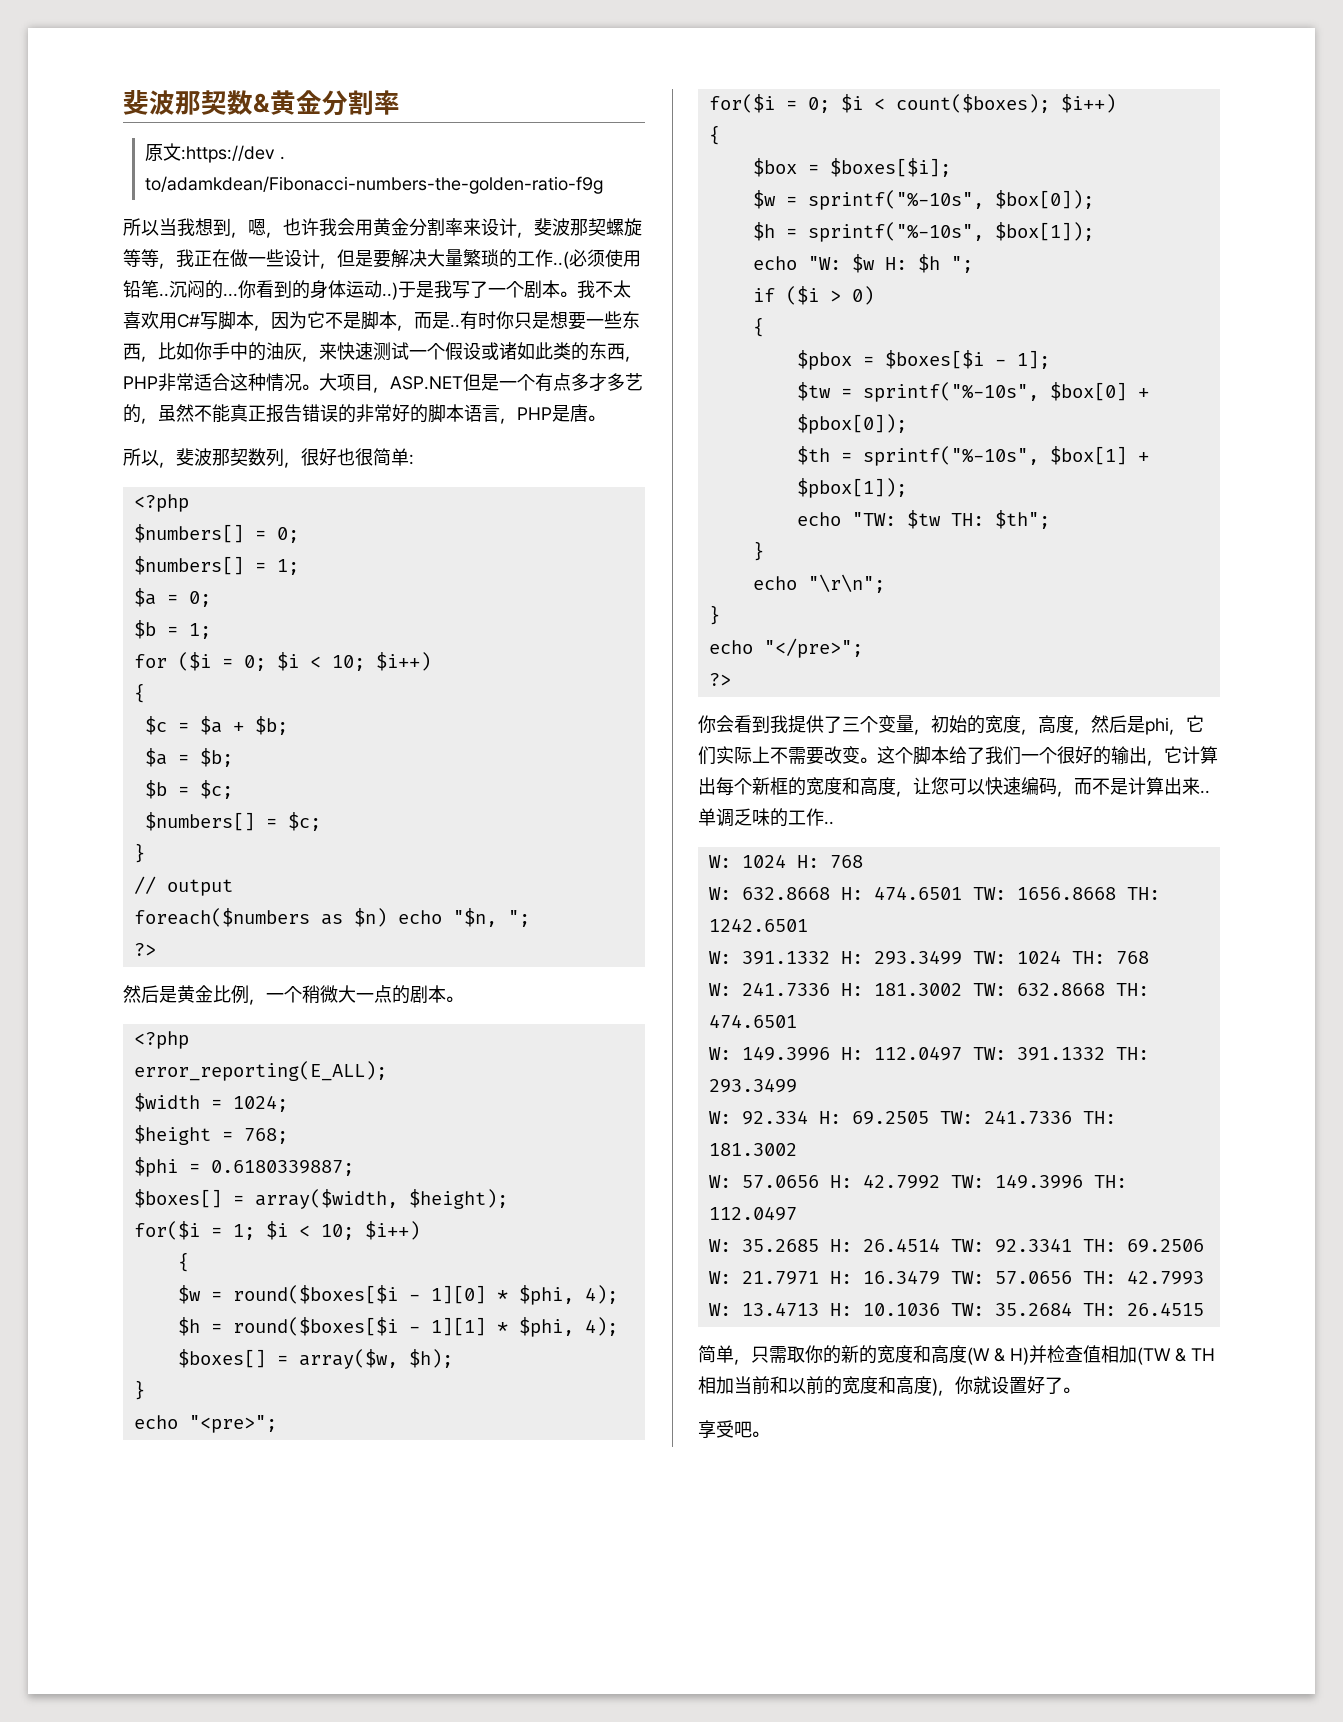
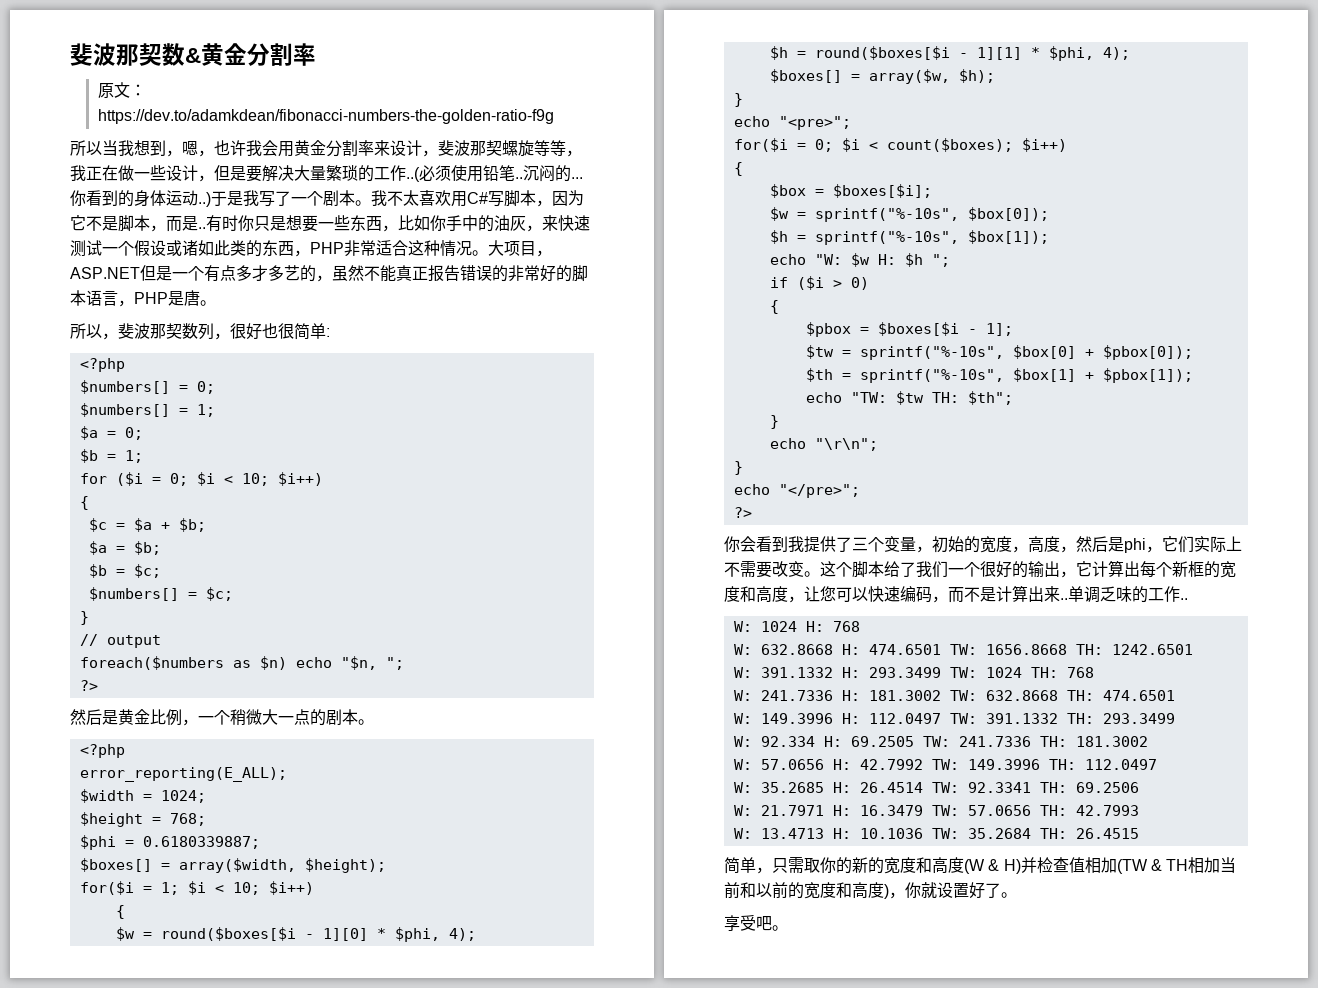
- 原文:https://dev . to/adamkdean/Fibonacci-numbers-the-golden-ratio-f9g
+ 原文：https://dev.to/adamkdean/fibonacci-numbers-the-golden-ratio-f9g

